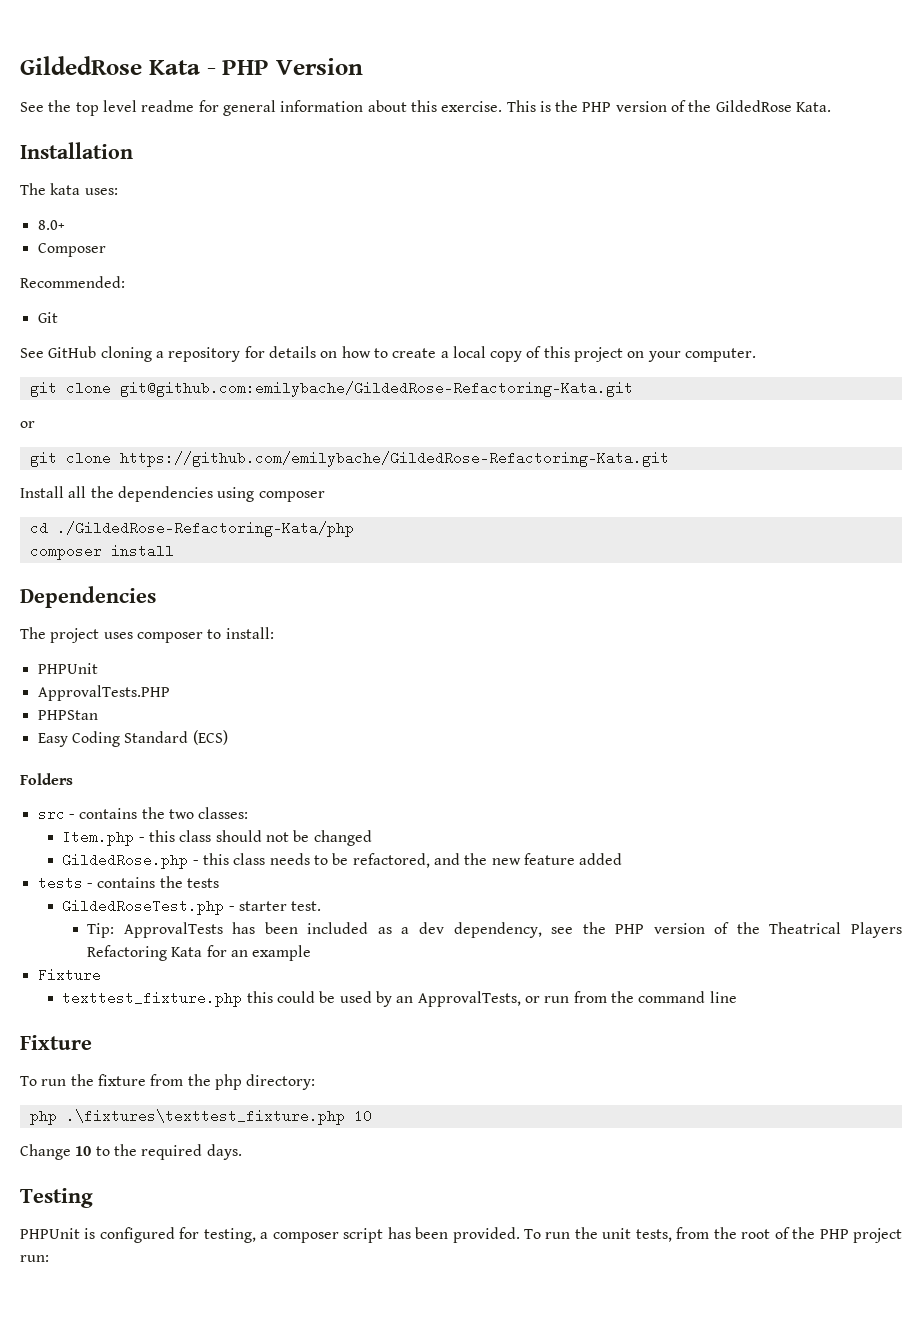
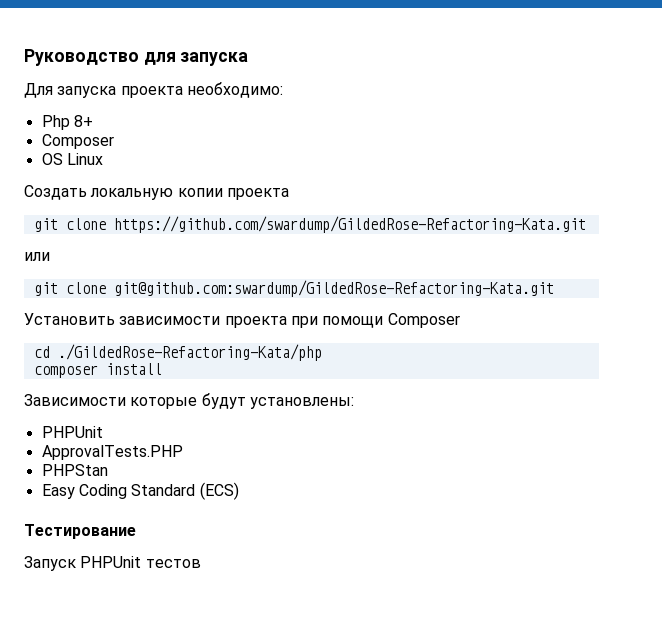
- GildedRose Kata - PHP Version
- See the top level readme for general information about this exercise. This is the PHP version of the GildedRose Kata.
- Installation
- The kata uses:
- 8.0+
+ Руководство для запуска
+ Для запуска проекта необходимо:
+ Php 8+
  Composer
- Recommended:
- Git
- See GitHub cloning a repository for details on how to create a local copy of this project on your computer.
- git clone git@github.com:emilybache/GildedRose-Refactoring-Kata.git
- or
- git clone https://github.com/emilybache/GildedRose-Refactoring-Kata.git
- Install all the dependencies using composer
+ OS Linux
+ Cоздать локальную копии проекта
+ git clone https://github.com/swardump/GildedRose-Refactoring-Kata.git
+ или
+ git clone git@github.com:swardump/GildedRose-Refactoring-Kata.git
+ Установить зависимости проекта при помощи Composer
  cd ./GildedRose-Refactoring-Kata/php
  composer install
- Dependencies
- The project uses composer to install:
+ Зависимости которые будут установлены:
- Folders
- src - contains the two classes:
- Item.php - this class should not be changed
- GildedRose.php - this class needs to be refactored, and the new feature added
- tests - contains the tests
- GildedRoseTest.php - starter test.
- Tip: ApprovalTests has been included as a dev dependency, see the PHP version of the Theatrical Players Refactoring Kata for an example
- Fixture
- texttest_fixture.php this could be used by an ApprovalTests, or run from the command line
- Fixture
- To run the fixture from the php directory:
- php .\fixtures\texttest_fixture.php 10
- Change 10 to the required days.
- Testing
- PHPUnit is configured for testing, a composer script has been provided. To run the unit tests, from the root of the PHP project run:
+ Тестирование
+ Запуск PHPUnit тестов

